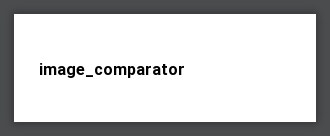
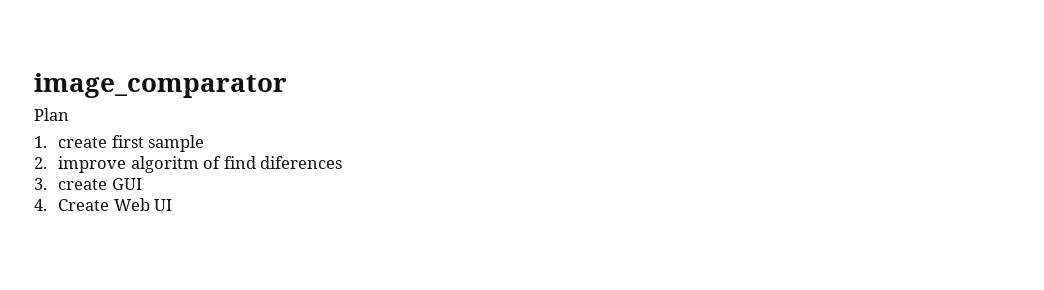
+ Plan
+ 1. create first sample
+ 2. improve algoritm of find diferences
+ 3. create GUI
+ 4. Create Web UI

